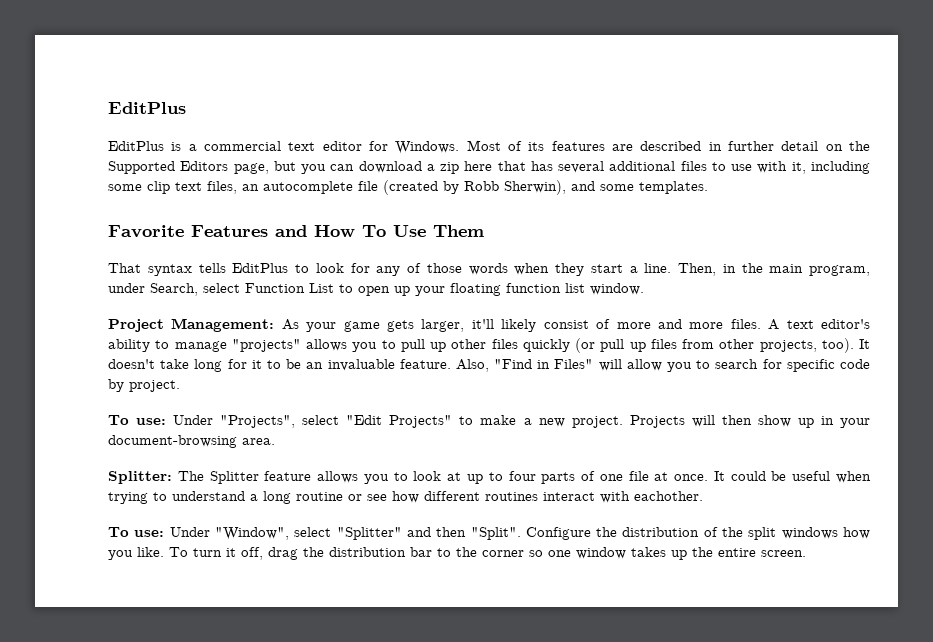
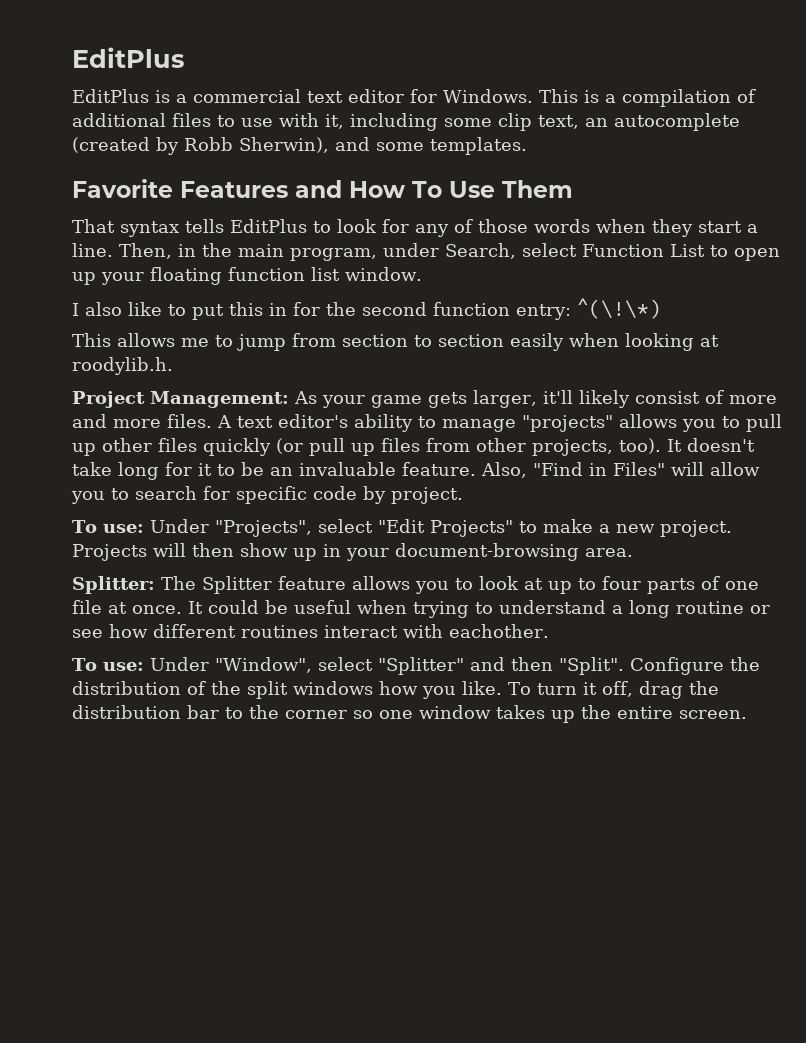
- Most of its features are described in further detail on the Supported Editors page, but you can download a zip here that has several additional files to use with it, including some clip text files, an autocomplete file (created by Robb Sherwin), and some templates.
+ This is a compilation of additional files to use with it, including some clip text, an autocomplete (created by Robb Sherwin), and some templates.
+ I also like to put this in for the second function entry: ^(\!\*)
+ This allows me to jump from section to section easily when looking at roodylib.h.

